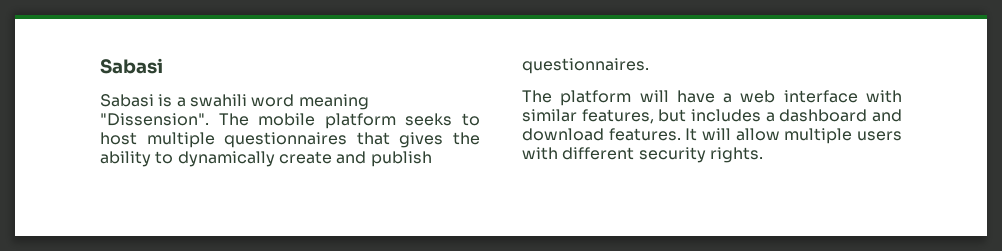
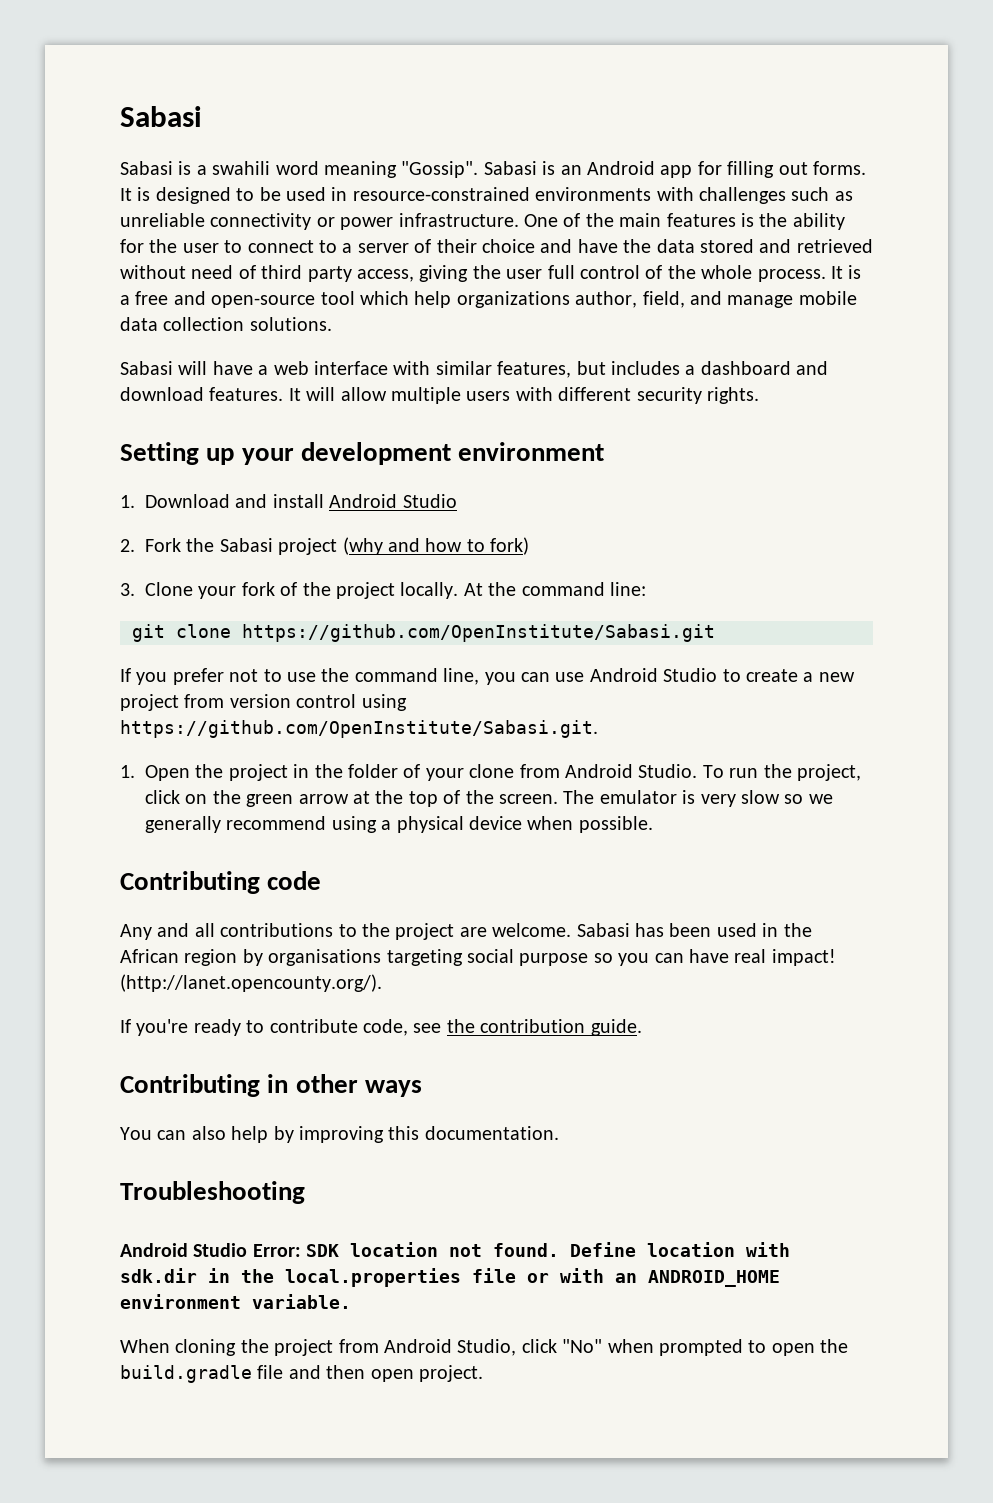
- Sabasi is a swahili word meaning "Dissension". The mobile platform seeks to host multiple questionnaires that gives the ability to dynamically create and publish questionnaires.
- The platform will have a web interface with similar features, but includes a dashboard and download features.
+ Sabasi is a swahili word meaning "Gossip". Sabasi is an Android app for filling out forms. It is designed to be used in resource-constrained environments with challenges such as unreliable connectivity or power infrastructure. One of the main features is the ability for the user to connect to a server of their choice and have the data stored and retrieved without need of third party access, giving the user full control of the whole process. It is a free and open-source tool which help organizations author, field, and manage mobile data collection solutions.
+ Sabasi will have a web interface with similar features, but includes a dashboard and download features.
+ Setting up your development environment
+ 1. Download and install Android Studio
+ 2. Fork the Sabasi project (why and how to fork)
+ 3. Clone your fork of the project locally. At the command line:
+ git clone https://github.com/OpenInstitute/Sabasi.git
+ If you prefer not to use the command line, you can use Android Studio to create a new project from version control using https://github.com/OpenInstitute/Sabasi.git.
+ 1. Open the project in the folder of your clone from Android Studio. To run the project, click on the green arrow at the top of the screen. The emulator is very slow so we generally recommend using a physical device when possible.
+ Contributing code
+ Any and all contributions to the project are welcome. Sabasi has been used in the African region by organisations targeting social purpose so you can have real impact! (http://lanet.opencounty.org/).
+ If you're ready to contribute code, see the contribution guide.
+ Contributing in other ways
+ You can also help by improving this documentation.
+ Troubleshooting
+ Android Studio Error: SDK location not found. Define location with sdk.dir in the local.properties file or with an ANDROID_HOME environment variable.
+ When cloning the project from Android Studio, click "No" when prompted to open the build.gradle file and then open project.

